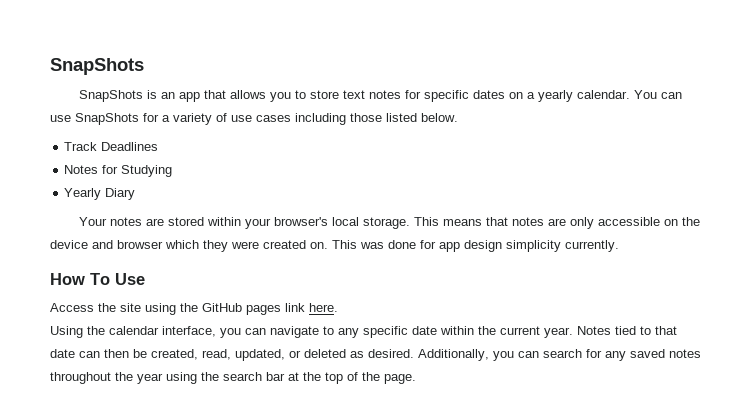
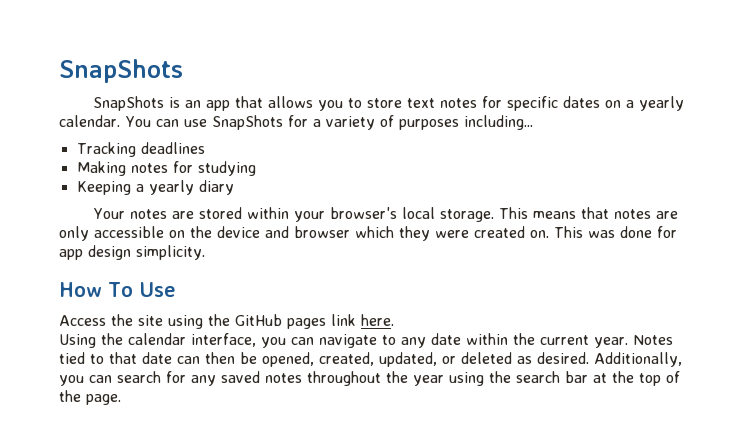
- You can use SnapShots for a variety of use cases including those listed below.
- Track Deadlines
- Notes for Studying
- Yearly Diary
+ You can use SnapShots for a variety of purposes including...
+ Tracking deadlines
+ Making notes for studying
+ Keeping a yearly diary
- This was done for app design simplicity currently.
+ This was done for app design simplicity.
- Using the calendar interface, you can navigate to any specific date within the current year.
+ Using the calendar interface, you can navigate to any date within the current year.
- Notes tied to that date can then be created, read, updated, or deleted as desired.
+ Notes tied to that date can then be opened, created, updated, or deleted as desired.

